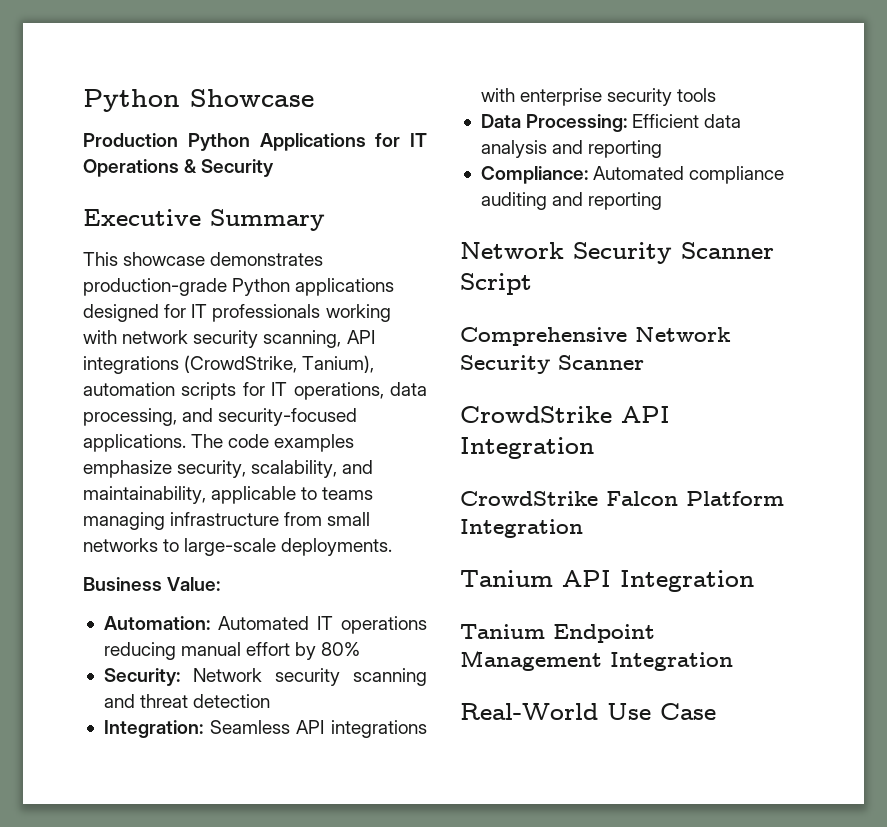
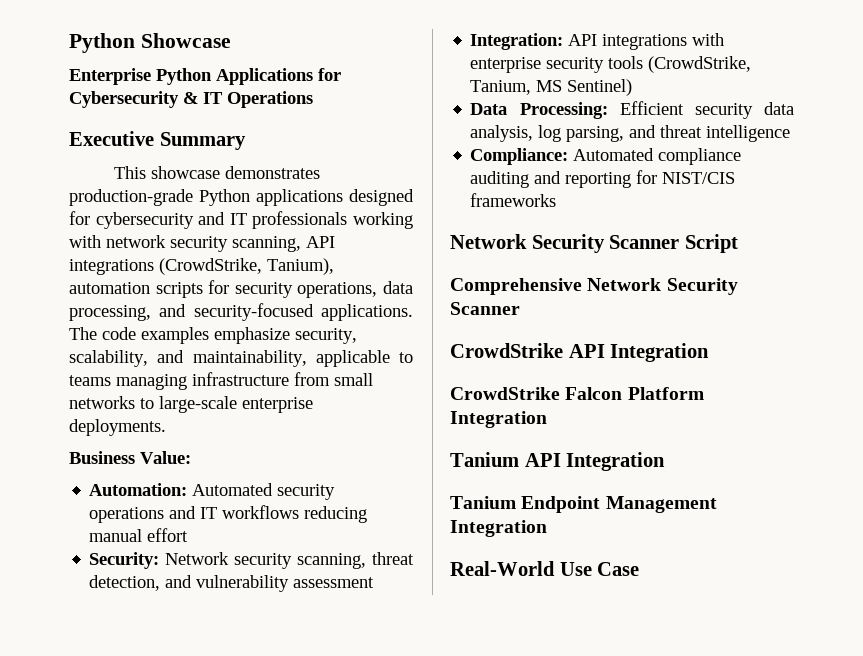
- Production Python Applications for IT Operations & Security
+ Enterprise Python Applications for Cybersecurity & IT Operations
- This showcase demonstrates production-grade Python applications designed for IT professionals working with network security scanning, API integrations (CrowdStrike, Tanium), automation scripts for IT operations, data processing, and security-focused applications.
+ This showcase demonstrates production-grade Python applications designed for cybersecurity and IT professionals working with network security scanning, API integrations (CrowdStrike, Tanium), automation scripts for security operations, data processing, and security-focused applications.
- The code examples emphasize security, scalability, and maintainability, applicable to teams managing infrastructure from small networks to large-scale deployments.
+ The code examples emphasize security, scalability, and maintainability, applicable to teams managing infrastructure from small networks to large-scale enterprise deployments.
- Automation: Automated IT operations reducing manual effort by 80%
+ Automation: Automated security operations and IT workflows reducing manual effort
- Security: Network security scanning and threat detection
+ Security: Network security scanning, threat detection, and vulnerability assessment
- Integration: Seamless API integrations with enterprise security tools
+ Integration: API integrations with enterprise security tools (CrowdStrike, Tanium, MS Sentinel)
- Data Processing: Efficient data analysis and reporting
+ Data Processing: Efficient security data analysis, log parsing, and threat intelligence
- Compliance: Automated compliance auditing and reporting
+ Compliance: Automated compliance auditing and reporting for NIST/CIS frameworks

